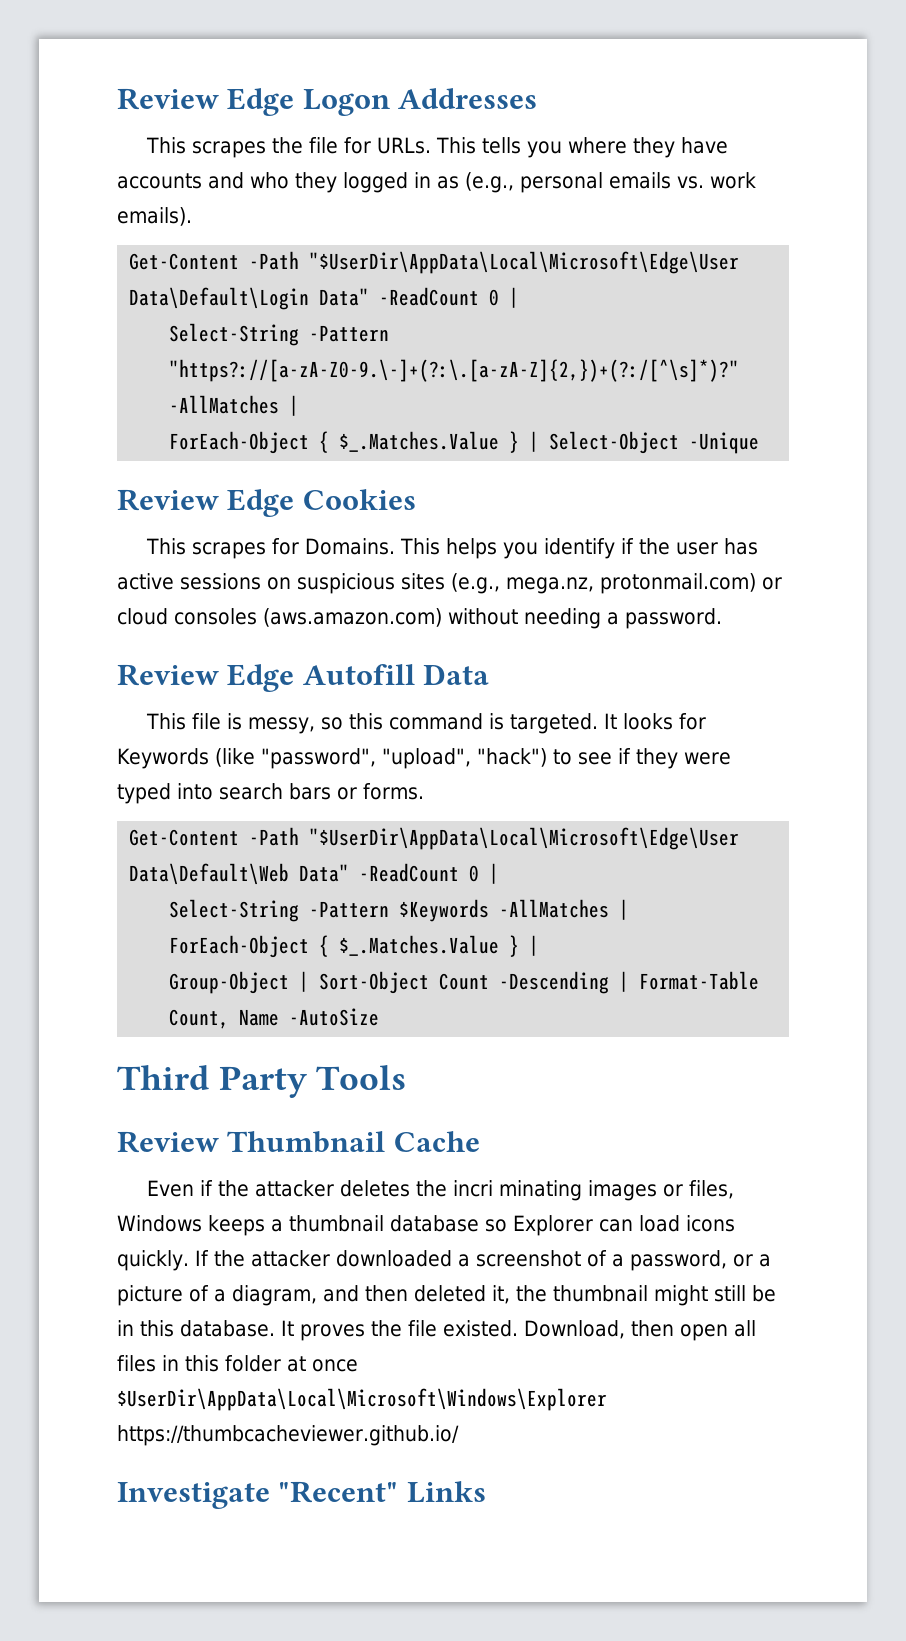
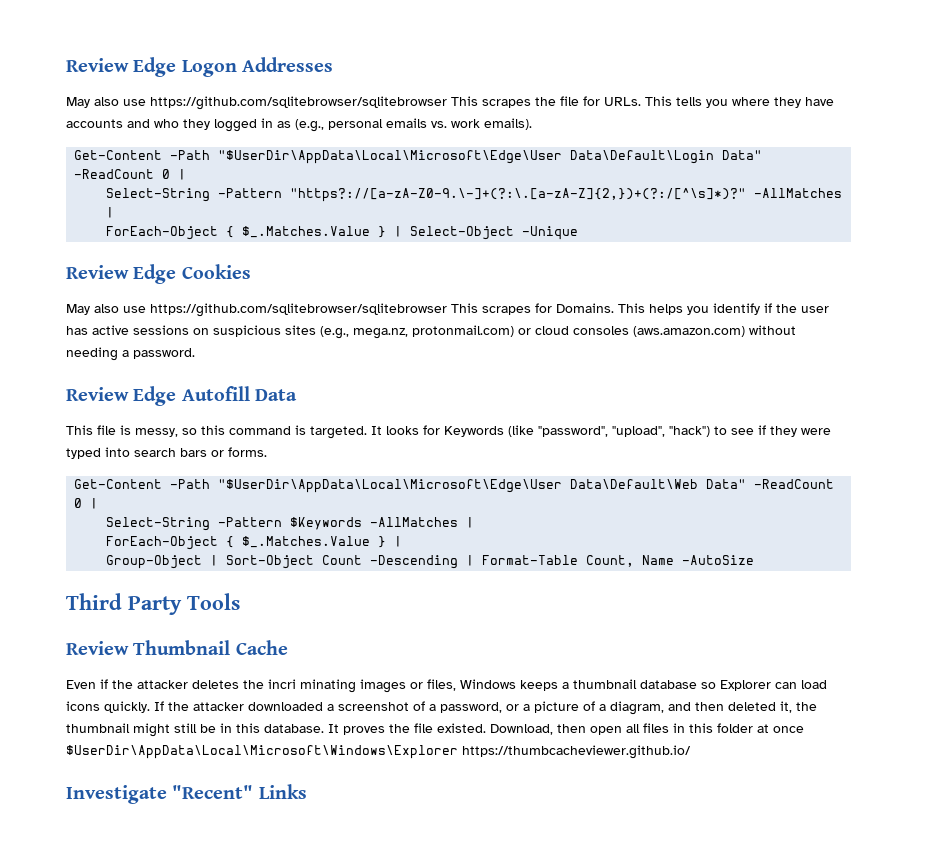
- This scrapes the file for URLs.
+ May also use https://github.com/sqlitebrowser/sqlitebrowser This scrapes the file for URLs.
- This scrapes for Domains.
+ May also use https://github.com/sqlitebrowser/sqlitebrowser This scrapes for Domains.

